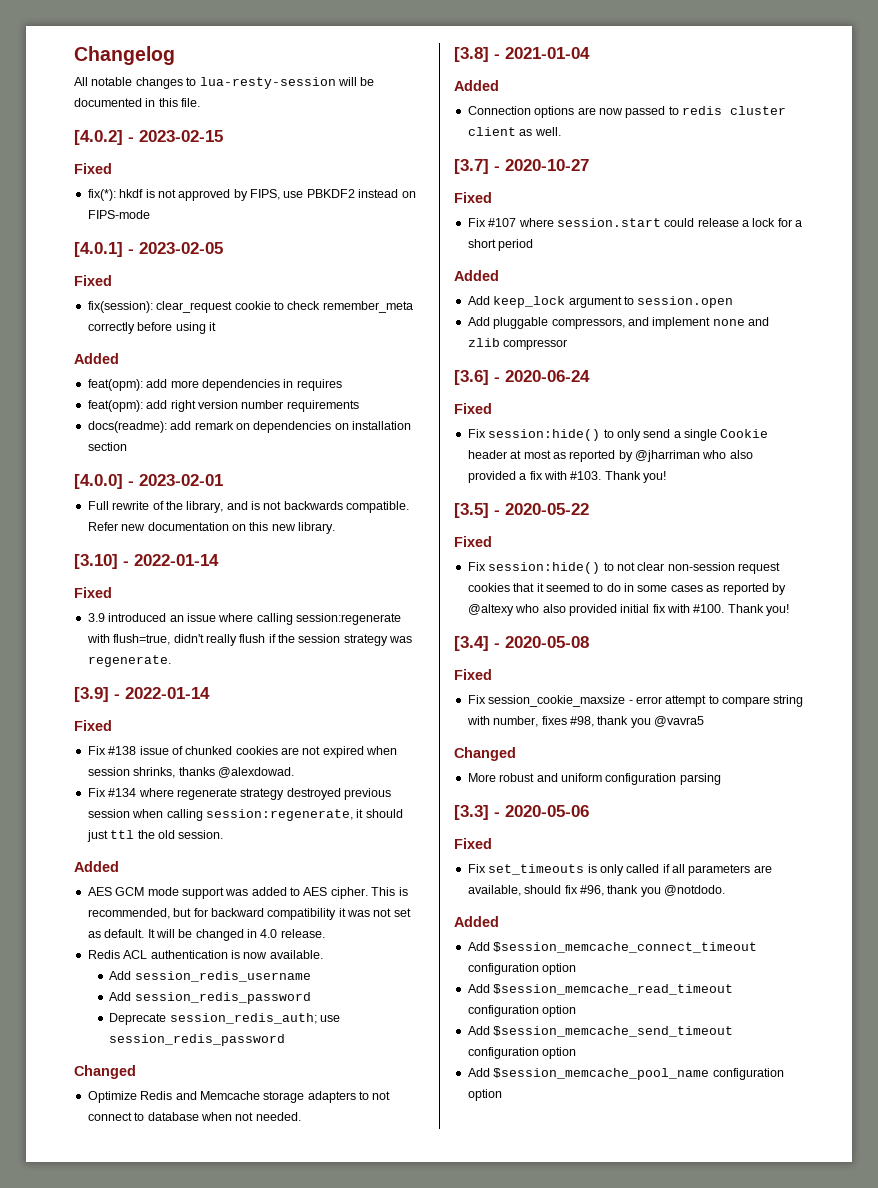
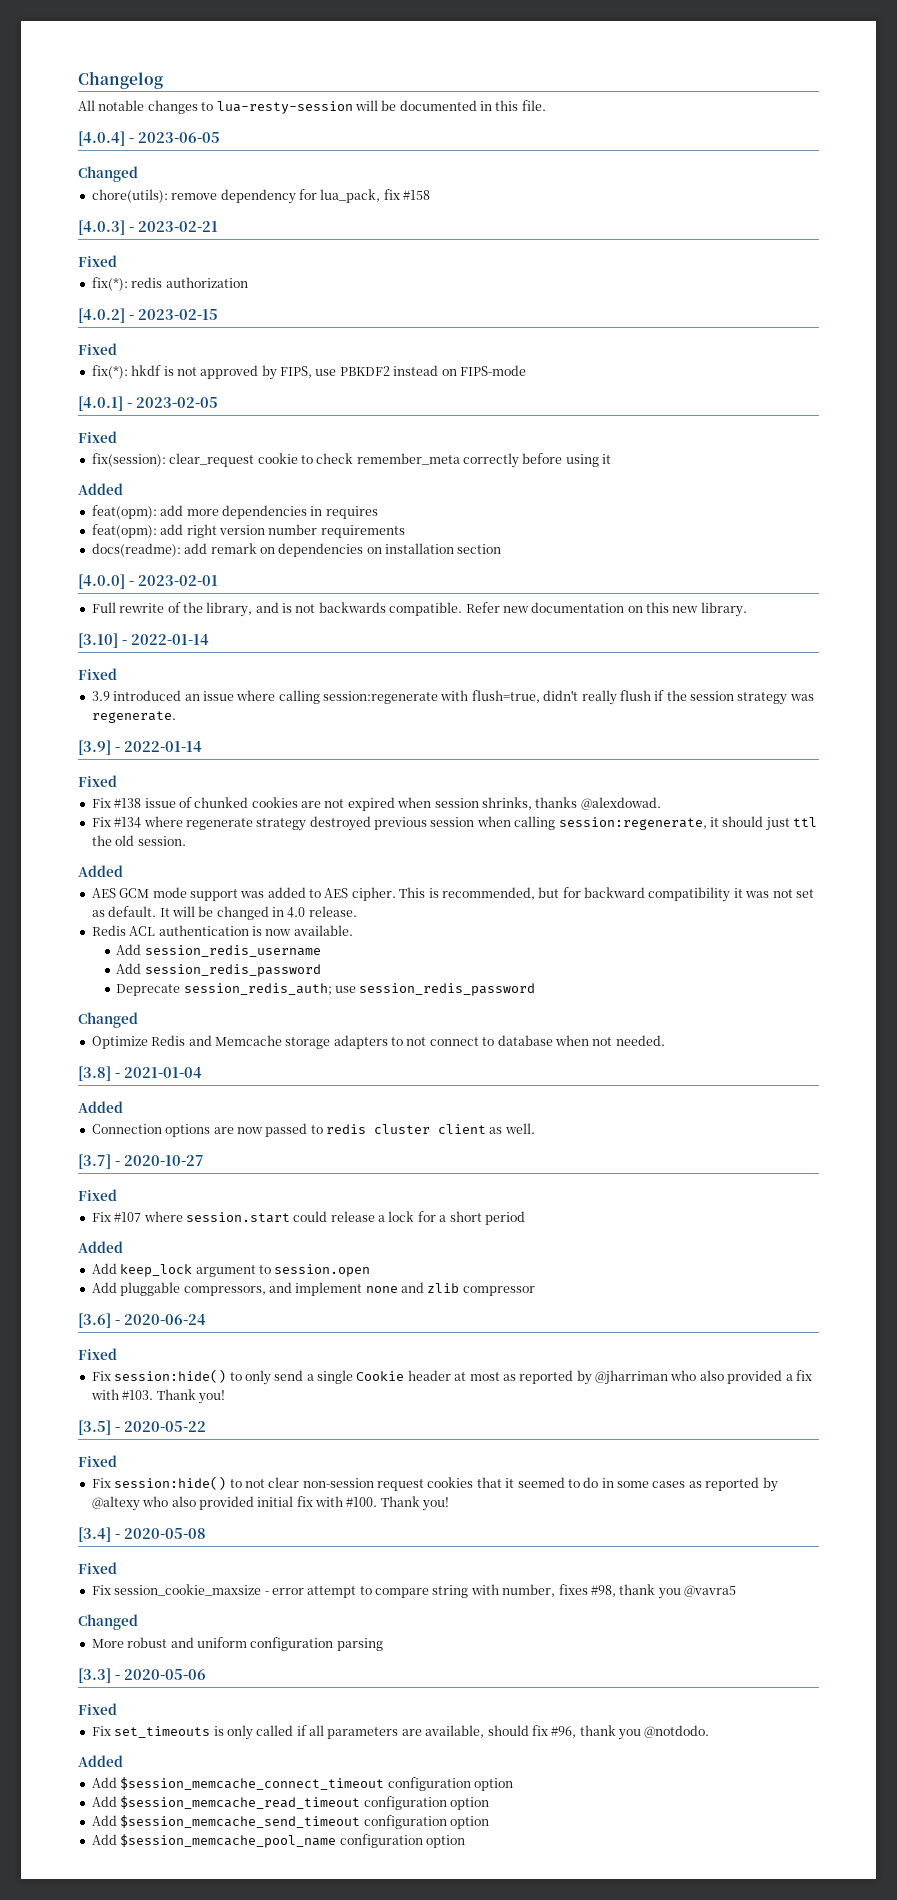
+ [4.0.4] - 2023-06-05
+ Changed
+ chore(utils): remove dependency for lua_pack, fix #158
+ [4.0.3] - 2023-02-21
+ Fixed
+ fix(*): redis authorization

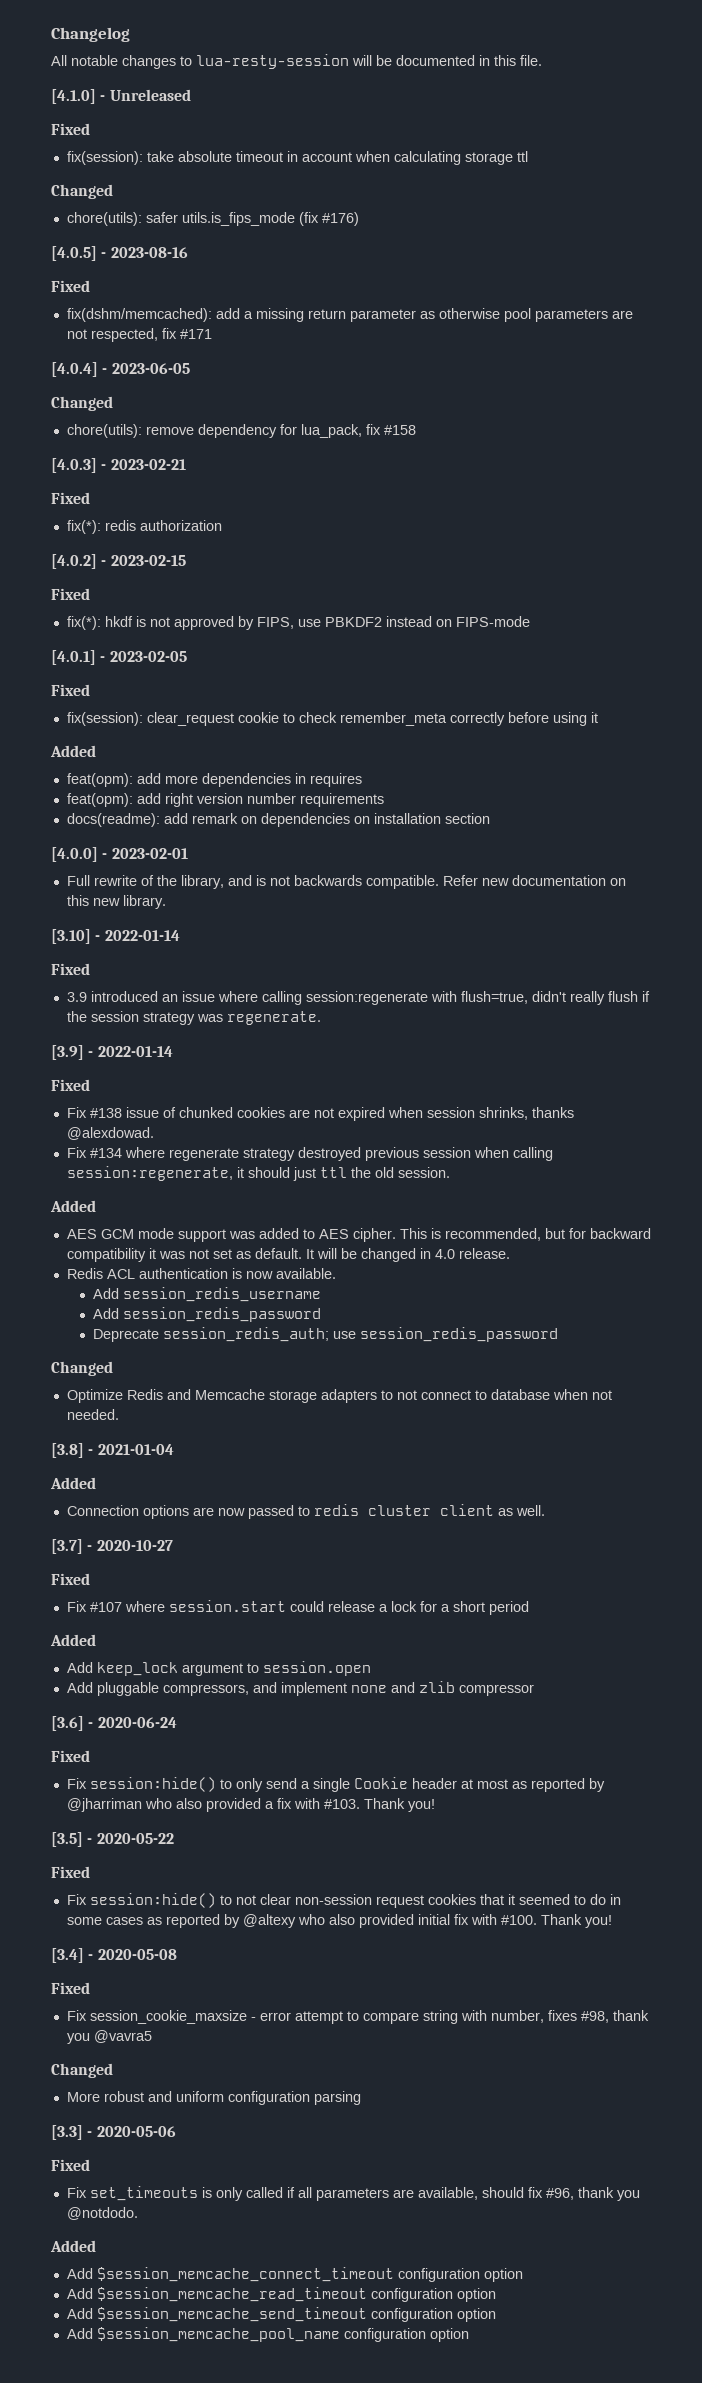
+ [4.1.0] - Unreleased
+ Fixed
+ fix(session): take absolute timeout in account when calculating storage ttl
+ Changed
+ chore(utils): safer utils.is_fips_mode (fix #176)
+ [4.0.5] - 2023-08-16
+ Fixed
+ fix(dshm/memcached): add a missing return parameter as otherwise pool parameters are not respected, fix #171

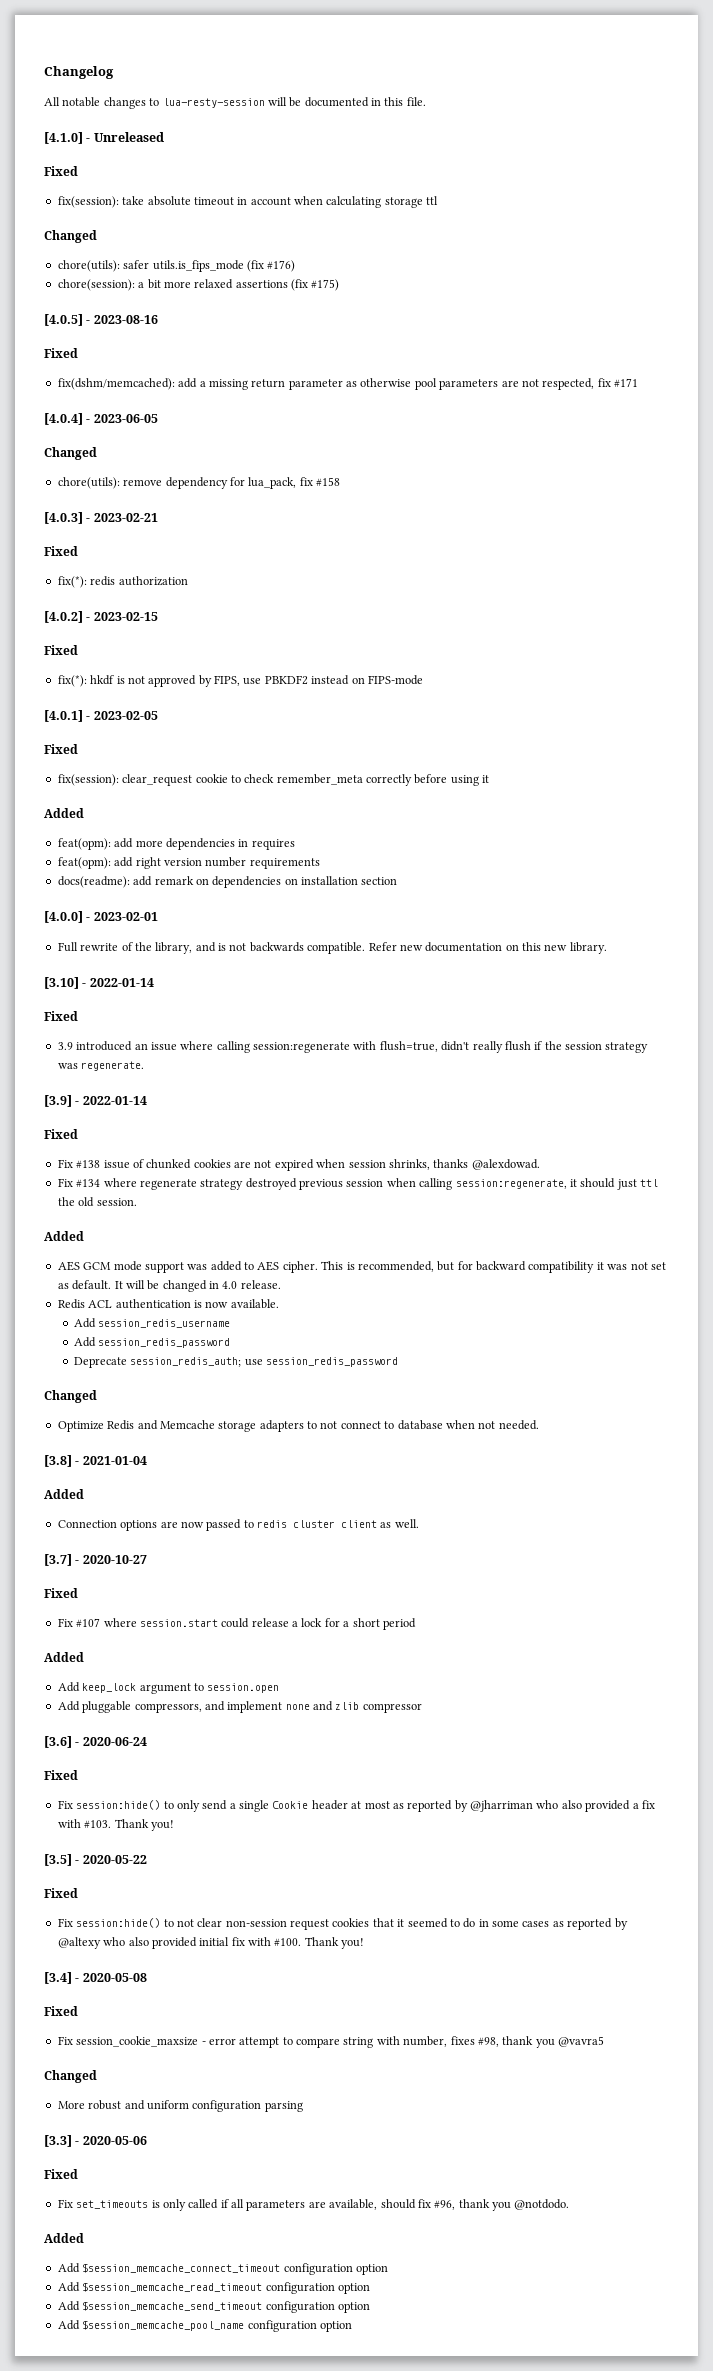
+ chore(session): a bit more relaxed assertions (fix #175)

